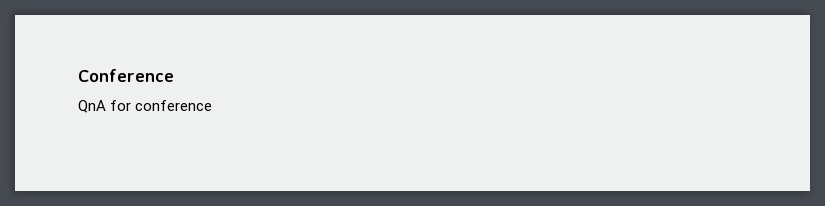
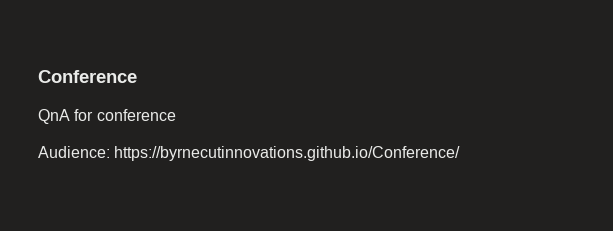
+ Audience: https://byrnecutinnovations.github.io/Conference/

